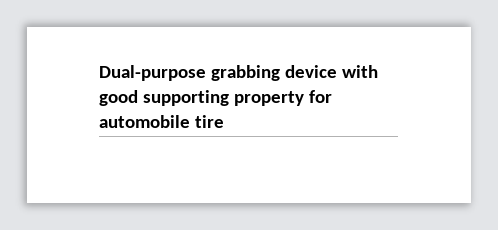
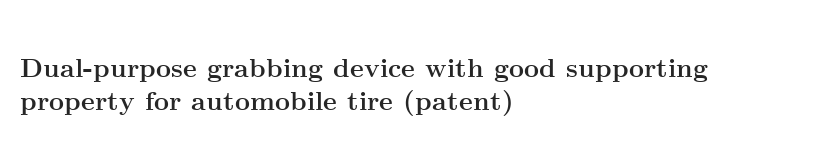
- Dual-purpose grabbing device with good supporting property for automobile tire
+ Dual-purpose grabbing device with good supporting property for automobile tire (patent)

